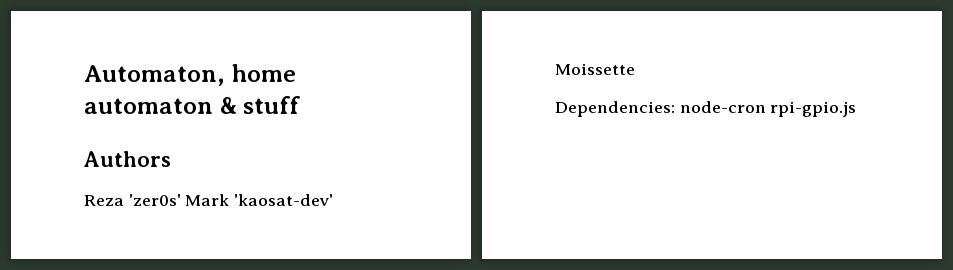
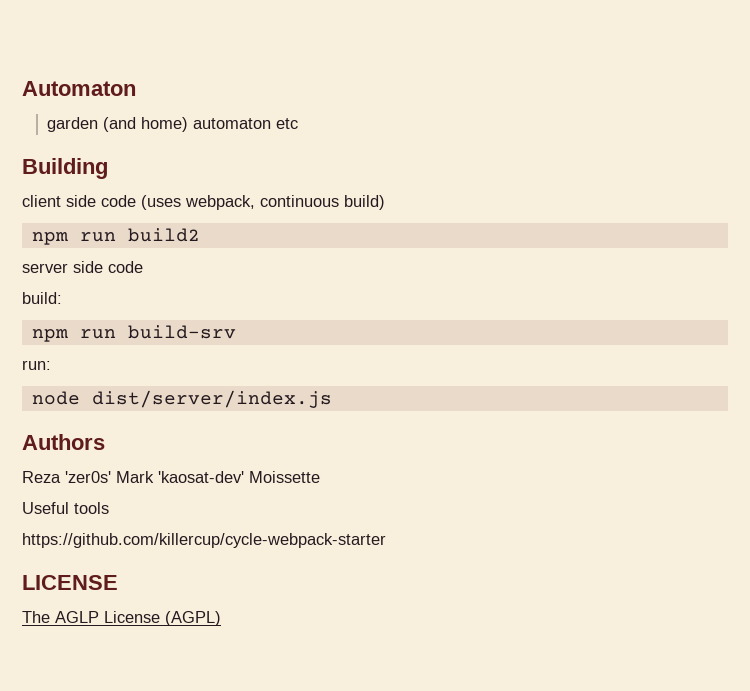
- Automaton, home automaton & stuff
+ Automaton
+ garden (and home) automaton etc
+ Building
+ client side code (uses webpack, continuous build)
+ npm run build2
+ server side code
+ build:
+ npm run build-srv
+ run:
+ node dist/server/index.js
- Dependencies: node-cron rpi-gpio.js
+ Useful tools
+ https://github.com/killercup/cycle-webpack-starter
+ LICENSE
+ The AGLP License (AGPL)

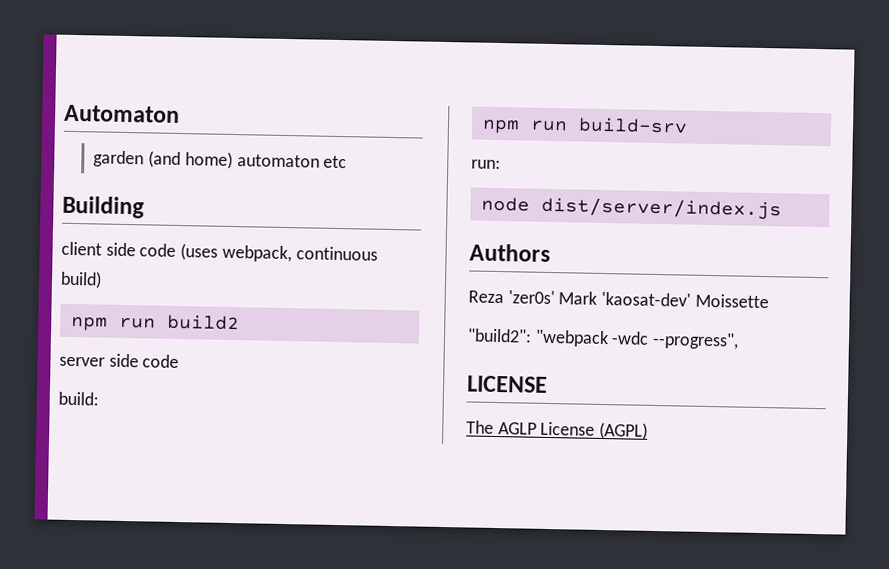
- Useful tools
- https://github.com/killercup/cycle-webpack-starter
+ "build2": "webpack -wdc --progress",

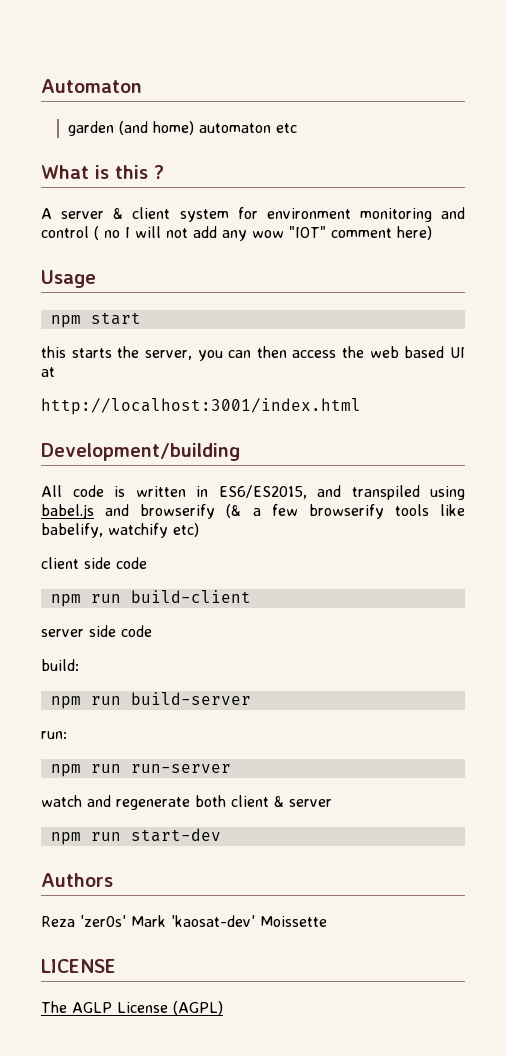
- Building
+ What is this ?
+ A server & client system for environment monitoring and control ( no I will not add any wow "IOT" comment here)
+ Usage
+ npm start
+ this starts the server, you can then access the web based UI at
+ http://localhost:3001/index.html
+ Development/building
+ All code is written in ES6/ES2015, and transpiled using babel.js and browserify (& a few browserify tools like babelify, watchify etc)
- client side code (uses webpack, continuous build)
- npm run build2
+ client side code
+ npm run build-client
- npm run build-srv
+ npm run build-server
- node dist/server/index.js
+ npm run run-server
+ watch and regenerate both client & server
+ npm run start-dev
- "build2": "webpack -wdc --progress",

